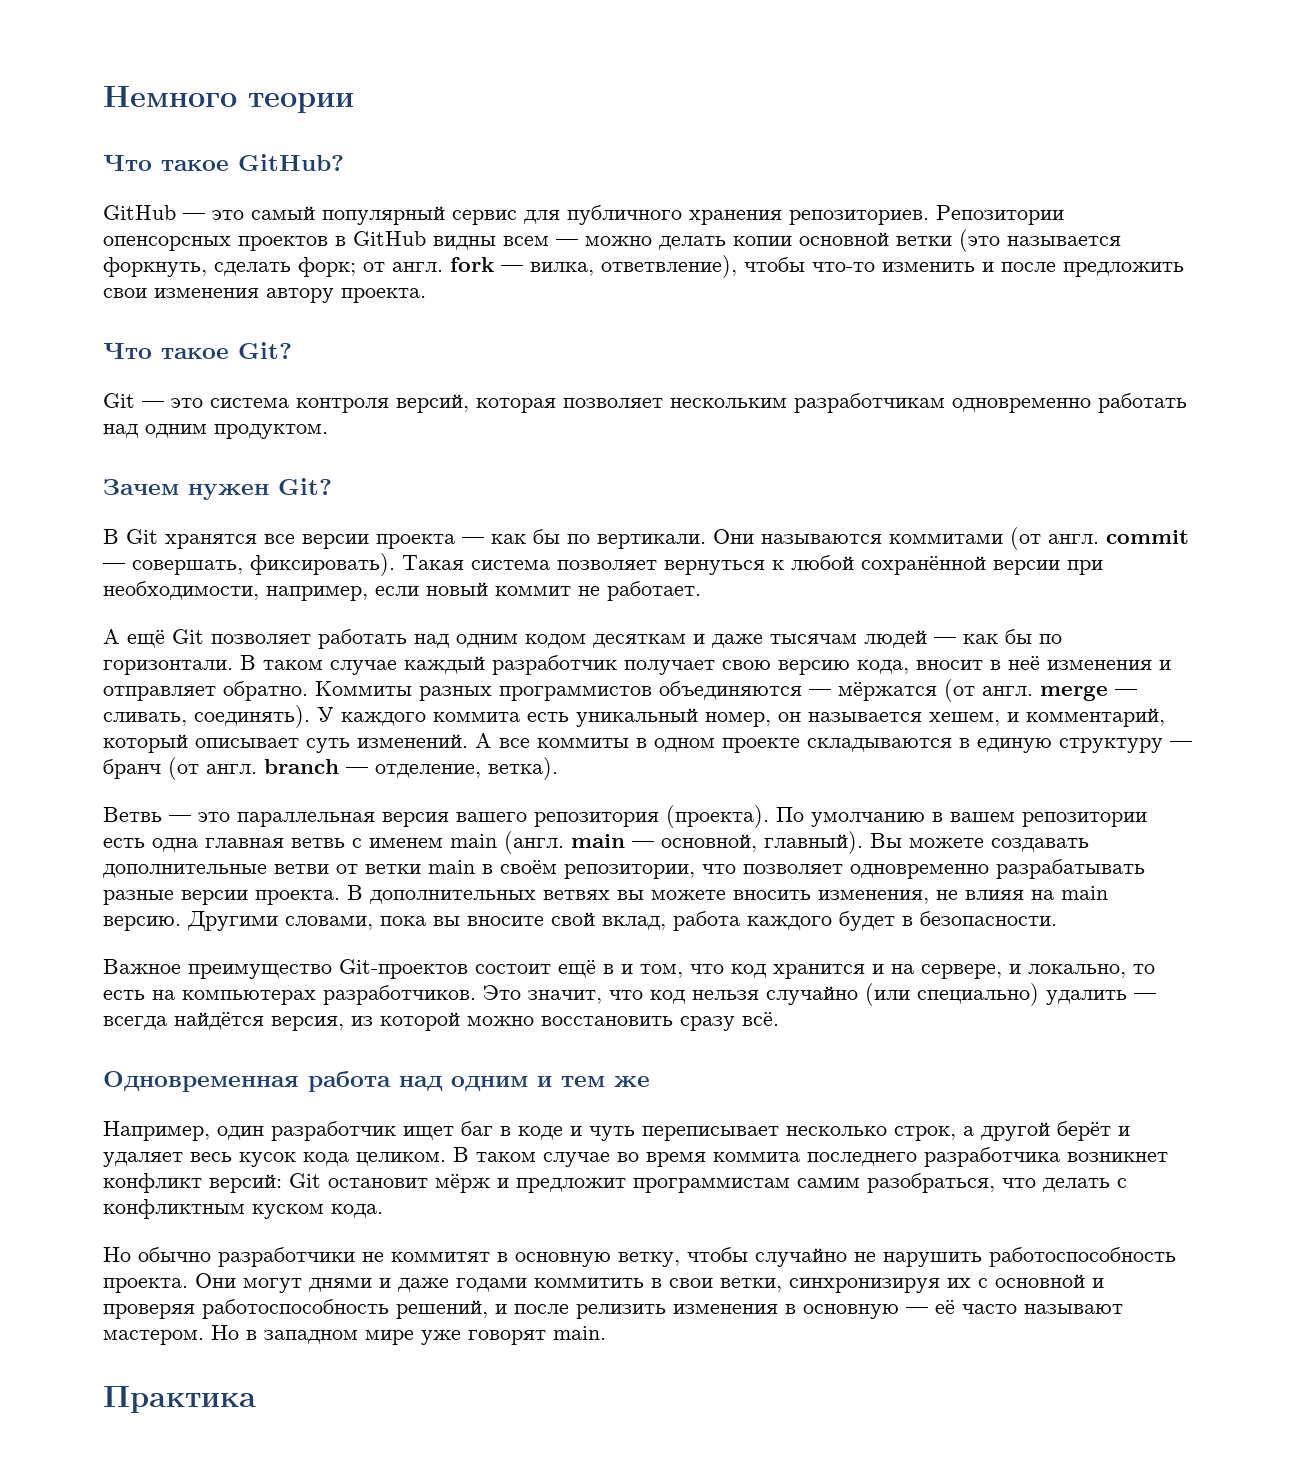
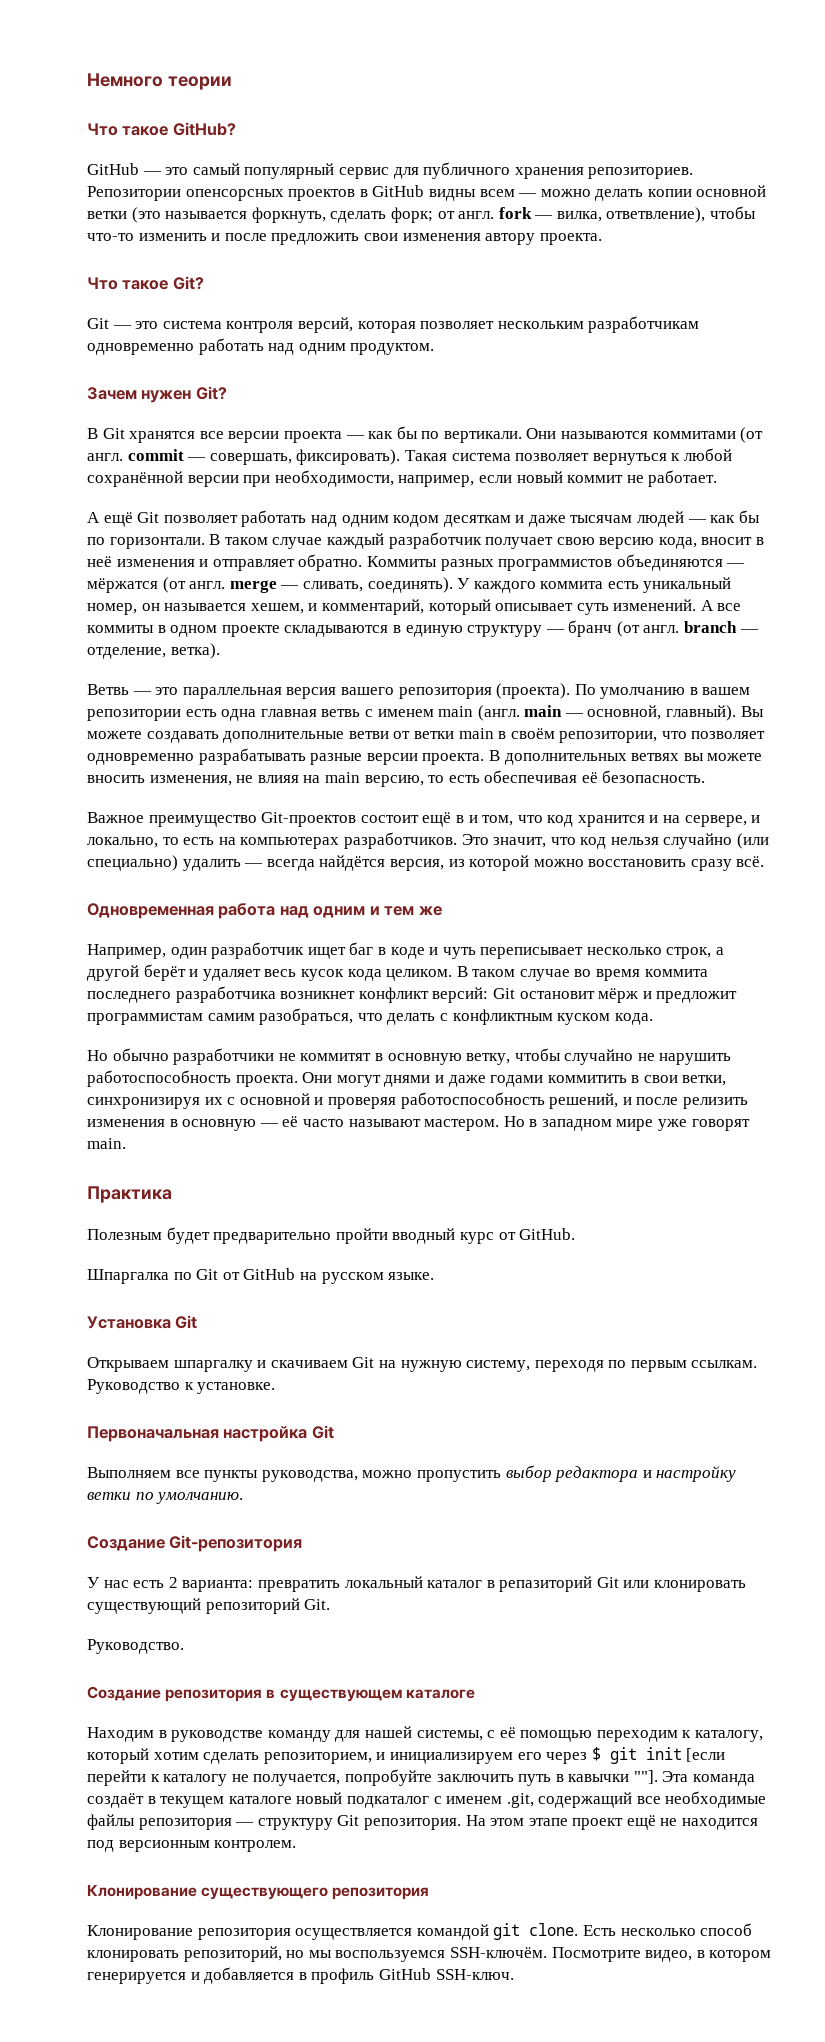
- В дополнительных ветвях вы можете вносить изменения, не влияя на main версию. Другими словами, пока вы вносите свой вклад, работа каждого будет в безопасности.
+ В дополнительных ветвях вы можете вносить изменения, не влияя на main версию, то есть обеспечивая её безопасность.
+ Полезным будет предварительно пройти вводный курс от GitHub.
+ Шпаргалка по Git от GitHub на русском языке.
+ Установка Git
+ Открываем шпаргалку и скачиваем Git на нужную систему, переходя по первым ссылкам. Руководство к установке.
+ Первоначальная настройка Git
+ Выполняем все пункты руководства, можно пропустить выбор редактора и настройку ветки по умолчанию.
+ Создание Git-репозитория
+ У нас есть 2 варианта: превратить локальный каталог в репазиторий Git или клонировать существующий репозиторий Git.
+ Руководство.
+ Создание репозитория в существующем каталоге
+ Находим в руководстве команду для нашей системы, с её помощью переходим к каталогу, который хотим сделать репозиторием, и инициализируем его через $ git init [если перейти к каталогу не получается, попробуйте заключить путь в кавычки ""]. Эта команда создаёт в текущем каталоге новый подкаталог с именем .git, содержащий все необходимые файлы репозитория — структуру Git репозитория. На этом этапе проект ещё не находится под версионным контролем.
+ Клонирование существующего репозитория
+ Клонирование репозитория осуществляется командой git clone. Есть несколько способ клонировать репозиторий, но мы воспользуемся SSH-ключём. Посмотрите видео, в котором генерируется и добавляется в профиль GitHub SSH-ключ.

